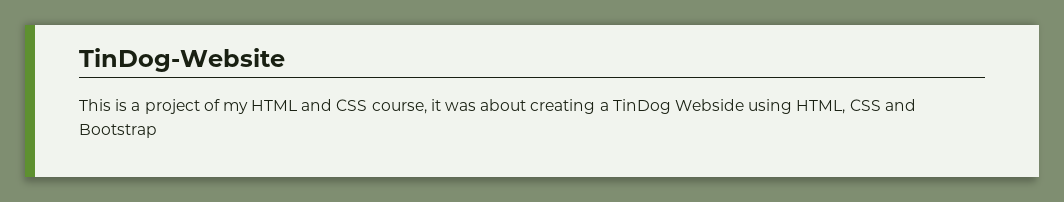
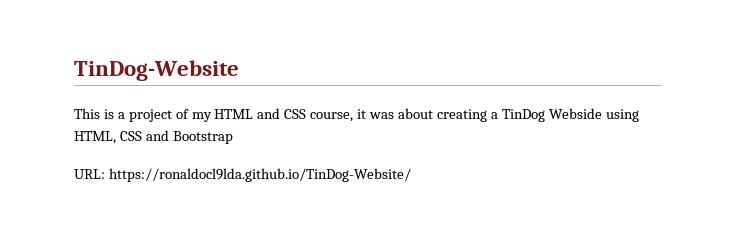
+ URL: https://ronaldocl9lda.github.io/TinDog-Website/

